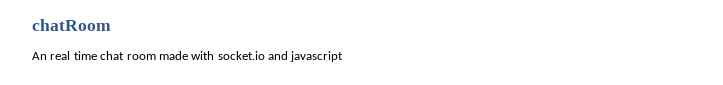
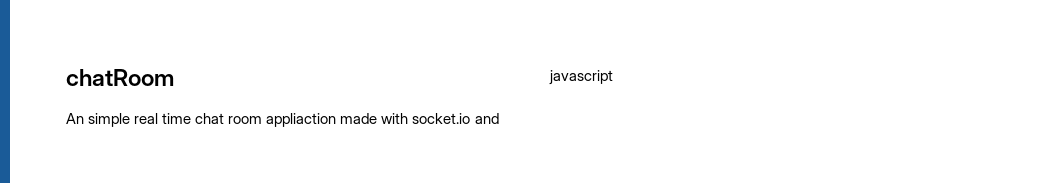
- An real time chat room made with socket.io and javascript
+ An simple real time chat room appliaction made with socket.io and javascript

